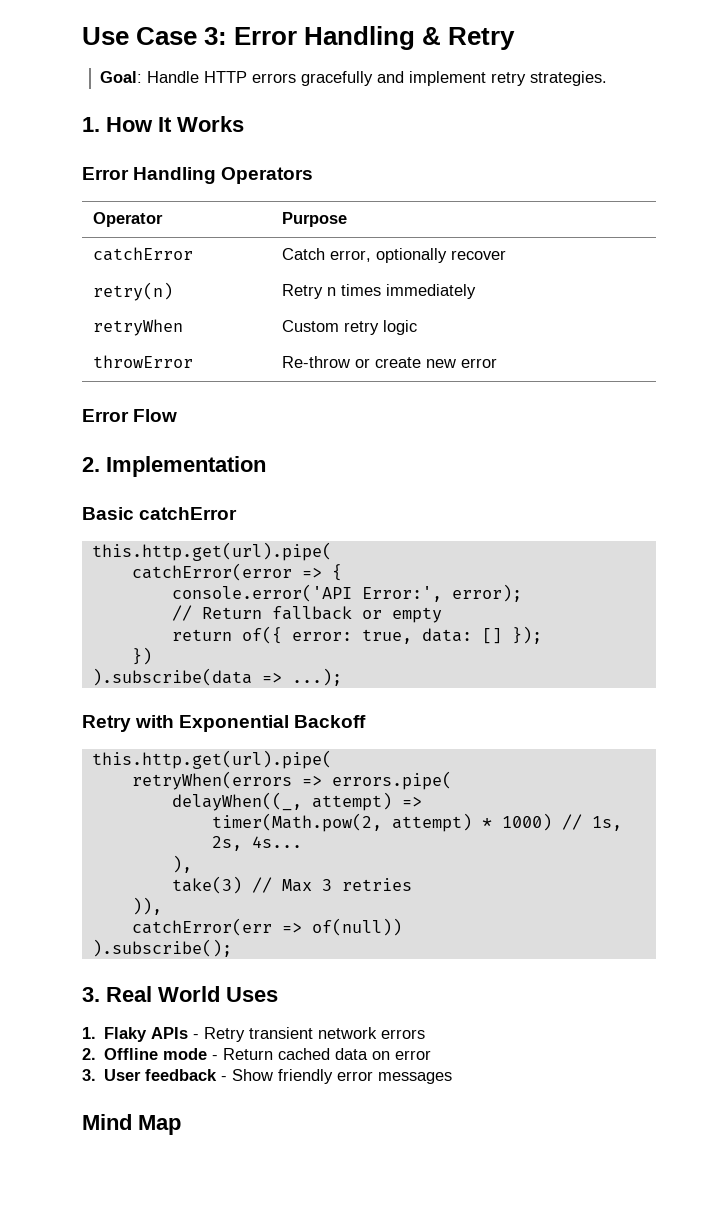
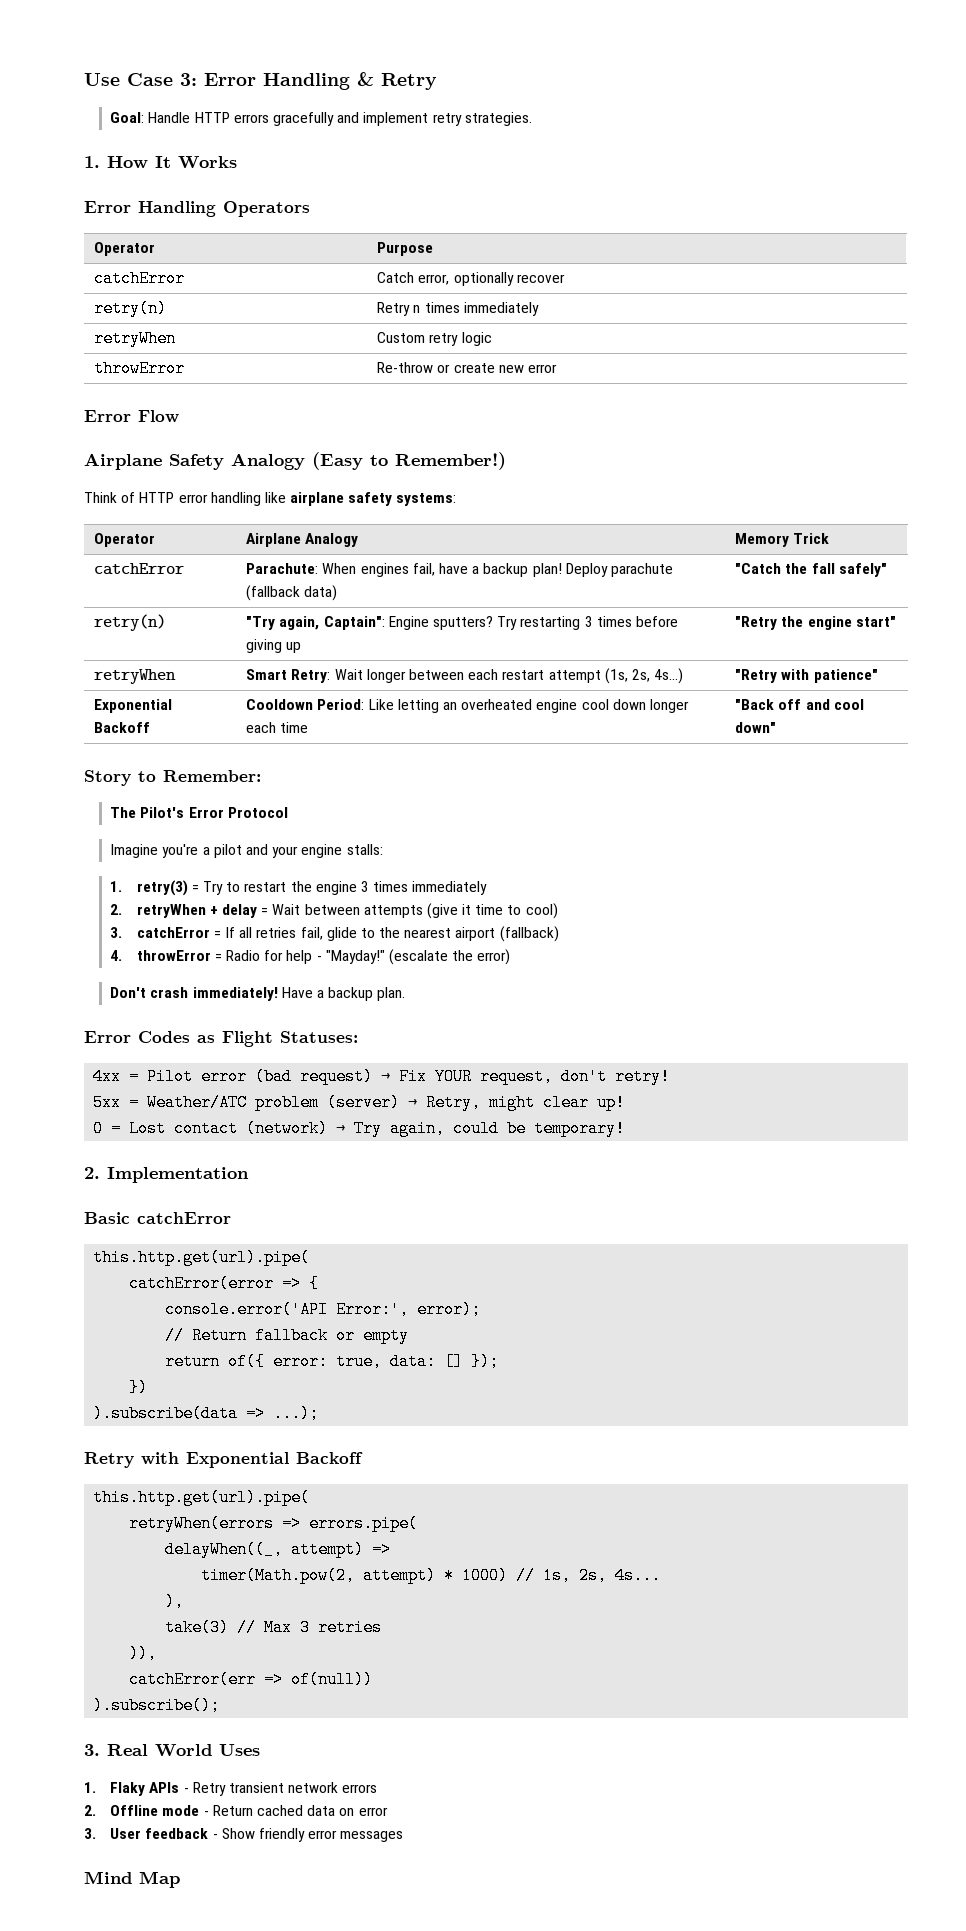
+ Airplane Safety Analogy (Easy to Remember!)
+ Think of HTTP error handling like airplane safety systems:
+ Operator | Airplane Analogy | Memory Trick
+ catchError | Parachute: When engines fail, have a backup plan! Deploy parachute (fallback data) | "Catch the fall safely"
+ retry(n) | "Try again, Captain": Engine sputters? Try restarting 3 times before giving up | "Retry the engine start"
+ retryWhen | Smart Retry: Wait longer between each restart attempt (1s, 2s, 4s...) | "Retry with patience"
+ Exponential Backoff | Cooldown Period: Like letting an overheated engine cool down longer each time | "Back off and cool down"
+ Story to Remember:
+ The Pilot's Error Protocol
+ Imagine you're a pilot and your engine stalls:
+ 1. retry(3) = Try to restart the engine 3 times immediately
+ 2. retryWhen + delay = Wait between attempts (give it time to cool)
+ 3. catchError = If all retries fail, glide to the nearest airport (fallback)
+ 4. throwError = Radio for help - "Mayday!" (escalate the error)
+ Don't crash immediately! Have a backup plan.
+ Error Codes as Flight Statuses:
+ 4xx = Pilot error (bad request) → Fix YOUR request, don't retry!
+ 5xx = Weather/ATC problem (server) → Retry, might clear up!
+ 0 = Lost contact (network) → Try again, could be temporary!

